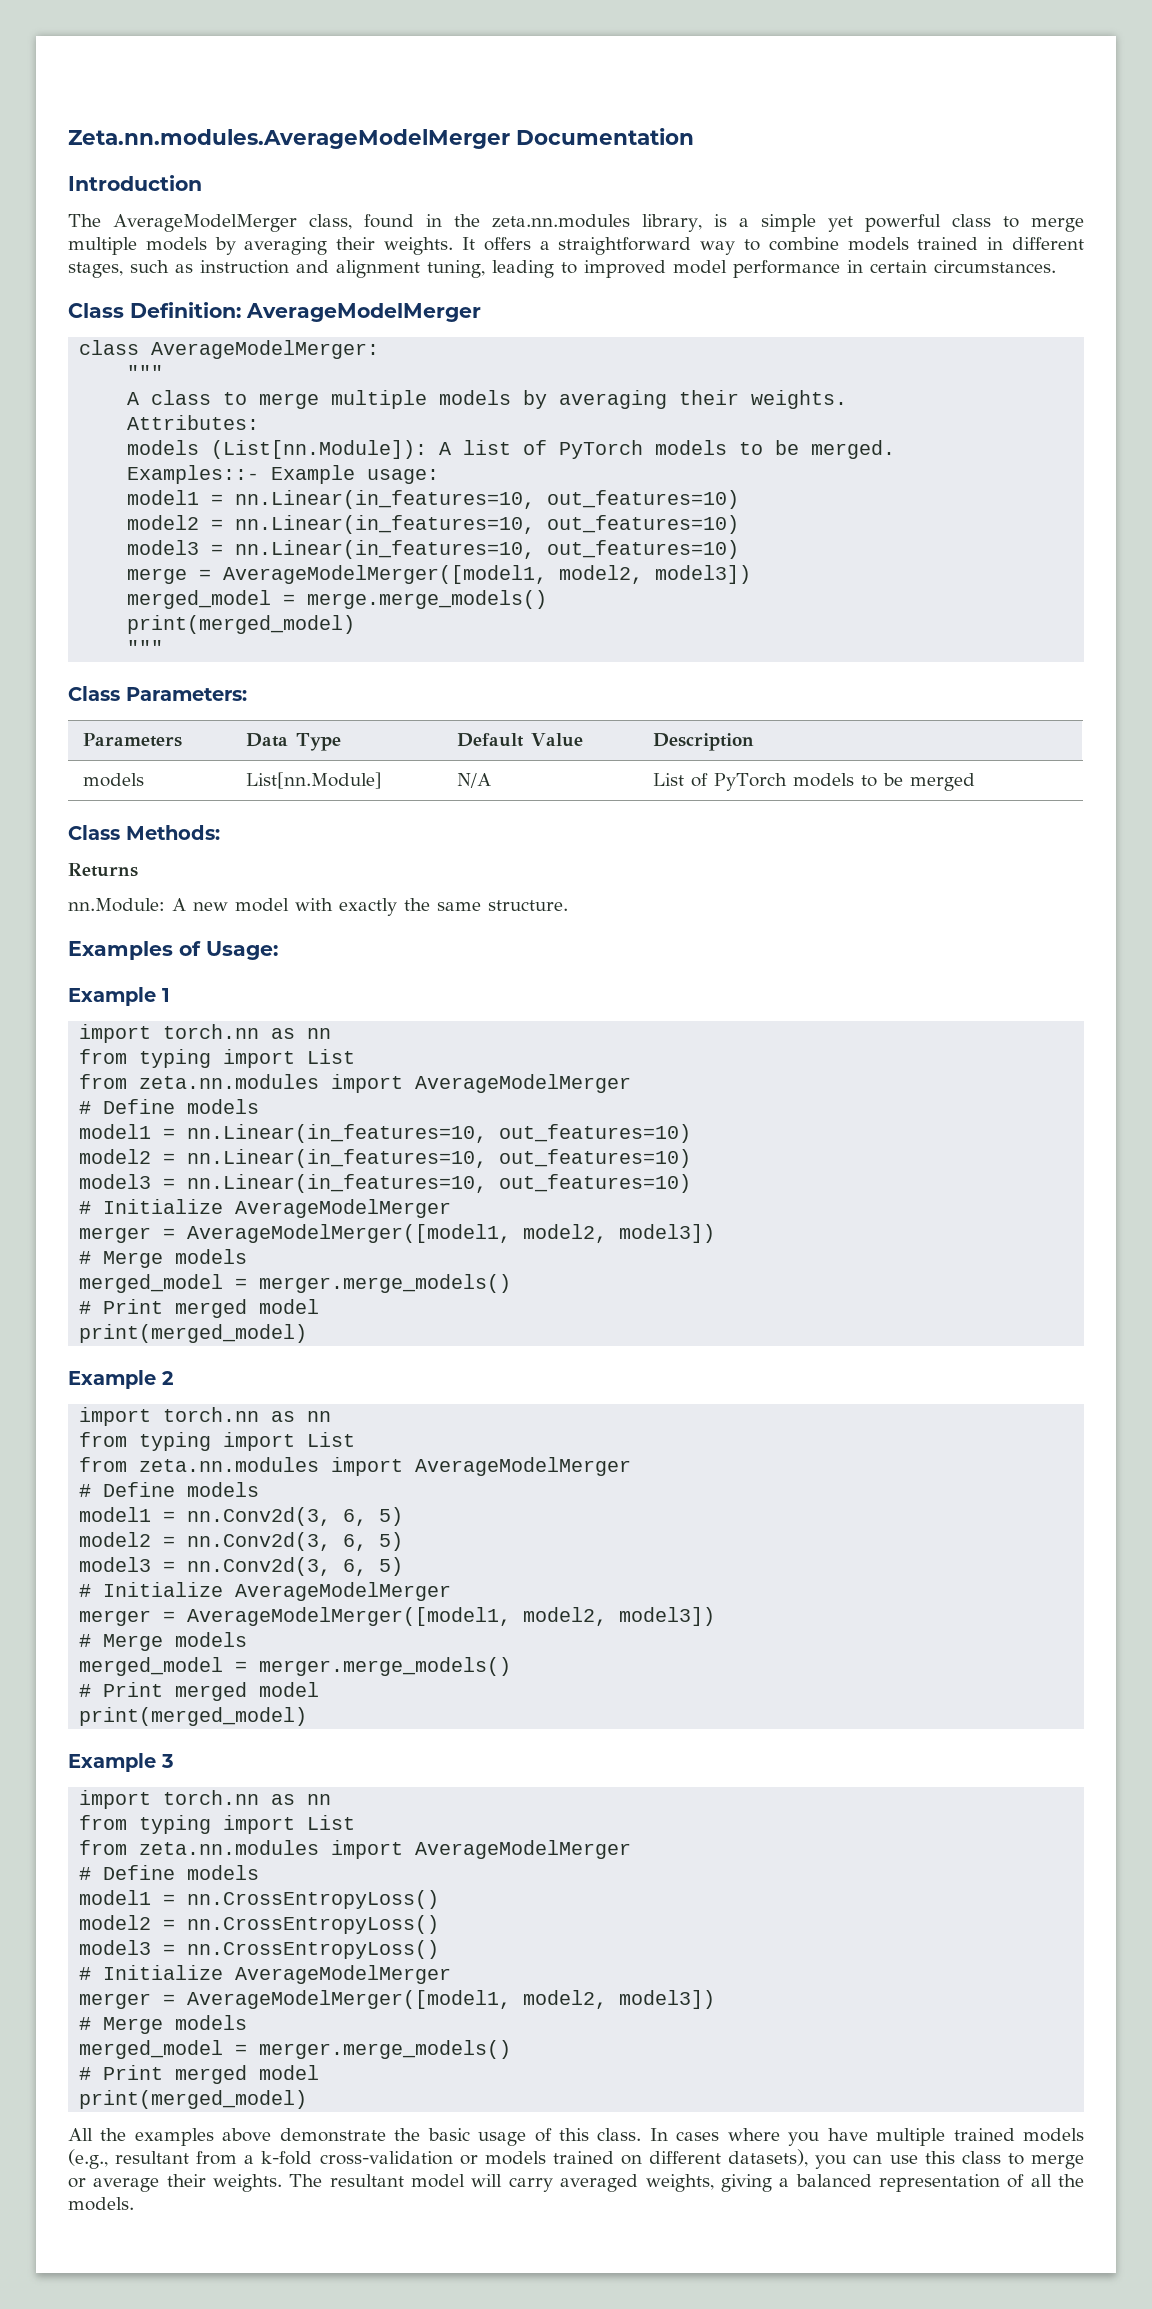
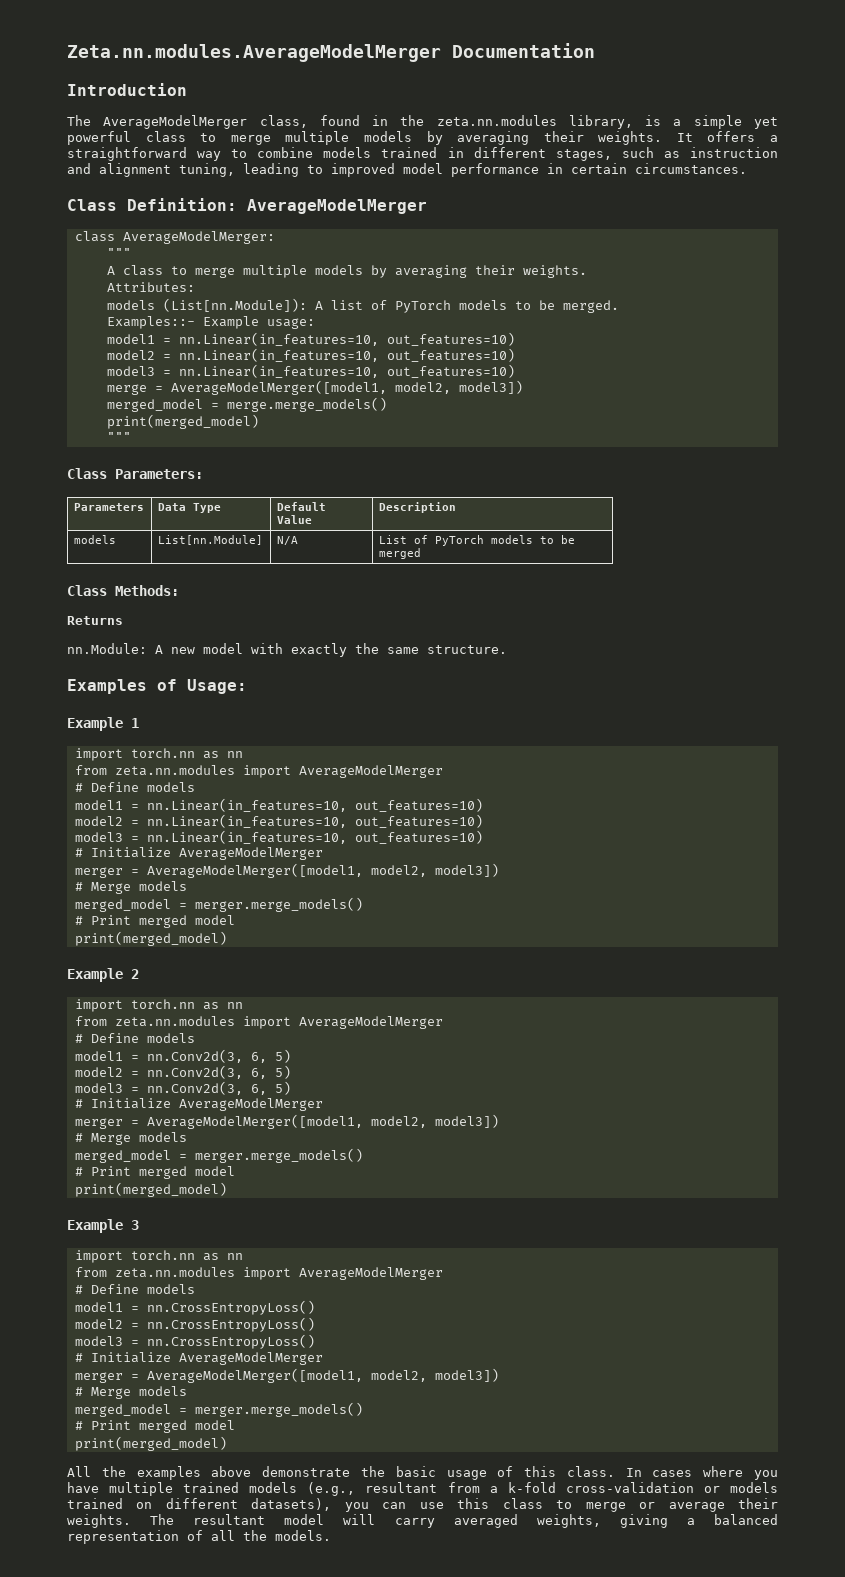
  Example 1
  import torch.nn as nn
- from typing import List
  Example 2
  import torch.nn as nn
- from typing import List
  Example 3
  import torch.nn as nn
- from typing import List

